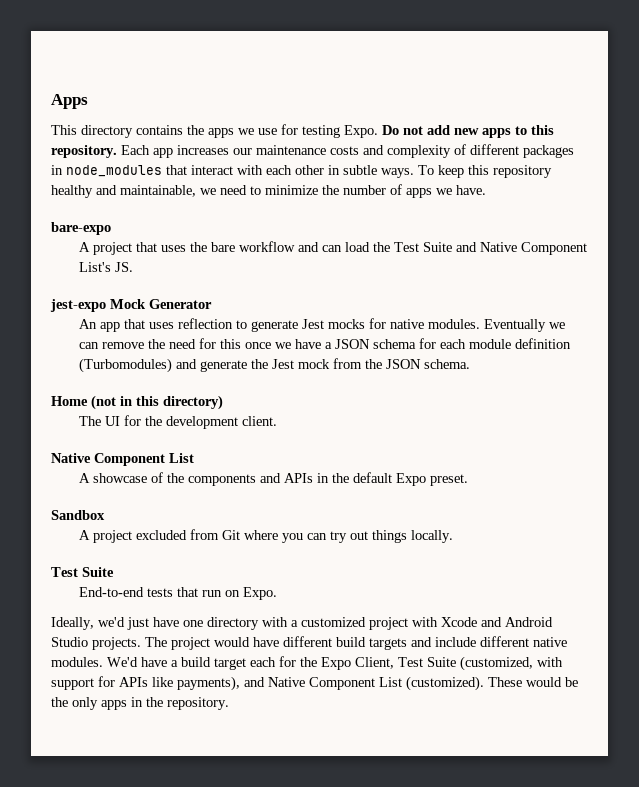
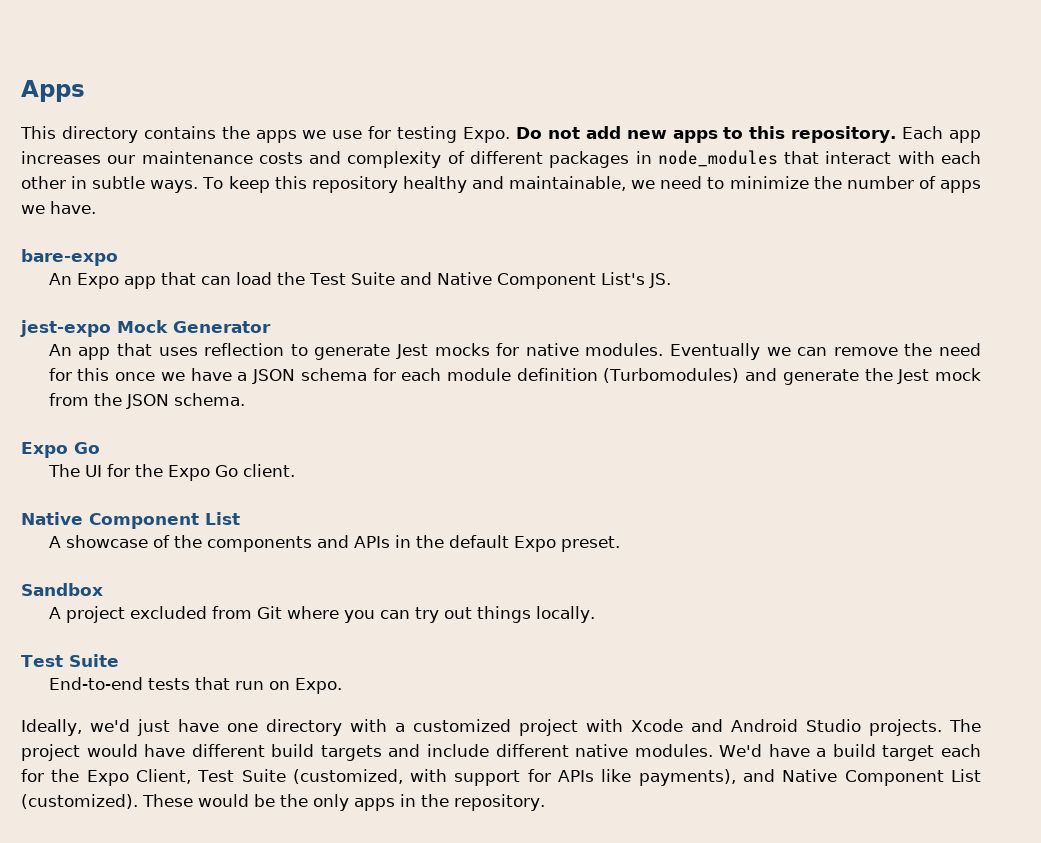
- A project that uses the bare workflow and can load the Test Suite and Native Component List's JS.
+ An Expo app that can load the Test Suite and Native Component List's JS.
  Eventually we can remove the need for this once we have a JSON schema for each module definition (Turbomodules) and generate the Jest mock from the JSON schema.
- Home (not in this directory)
+ Expo Go
- The UI for the development client.
+ The UI for the Expo Go client.

